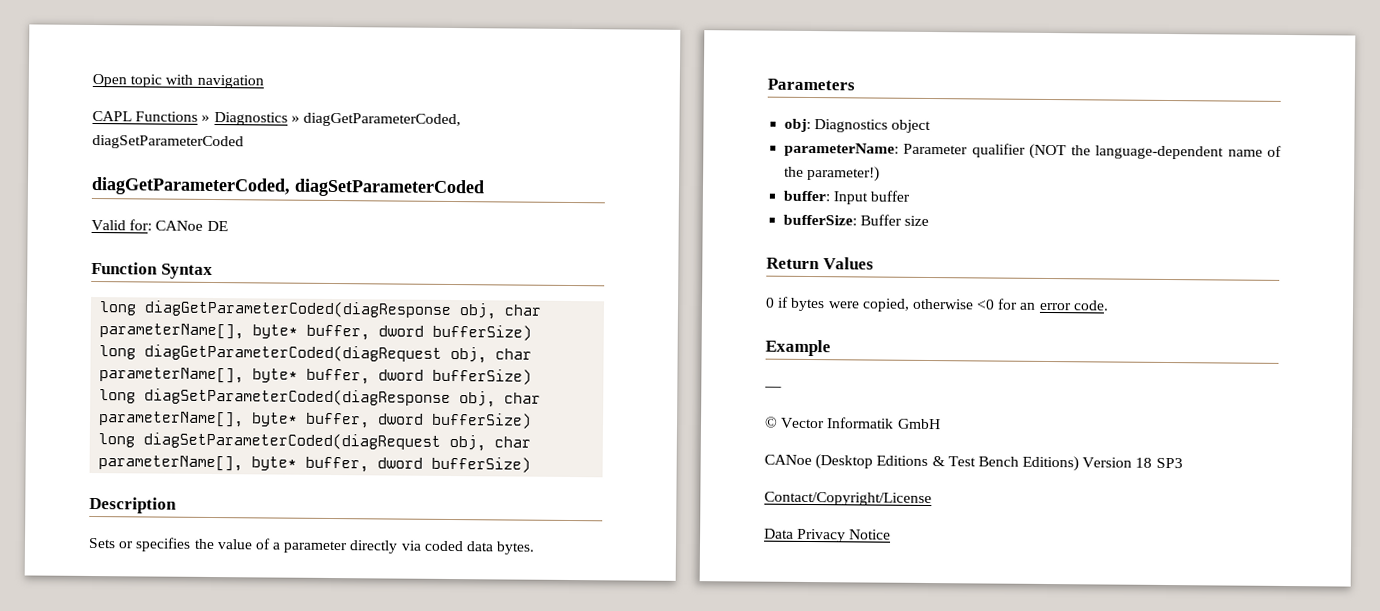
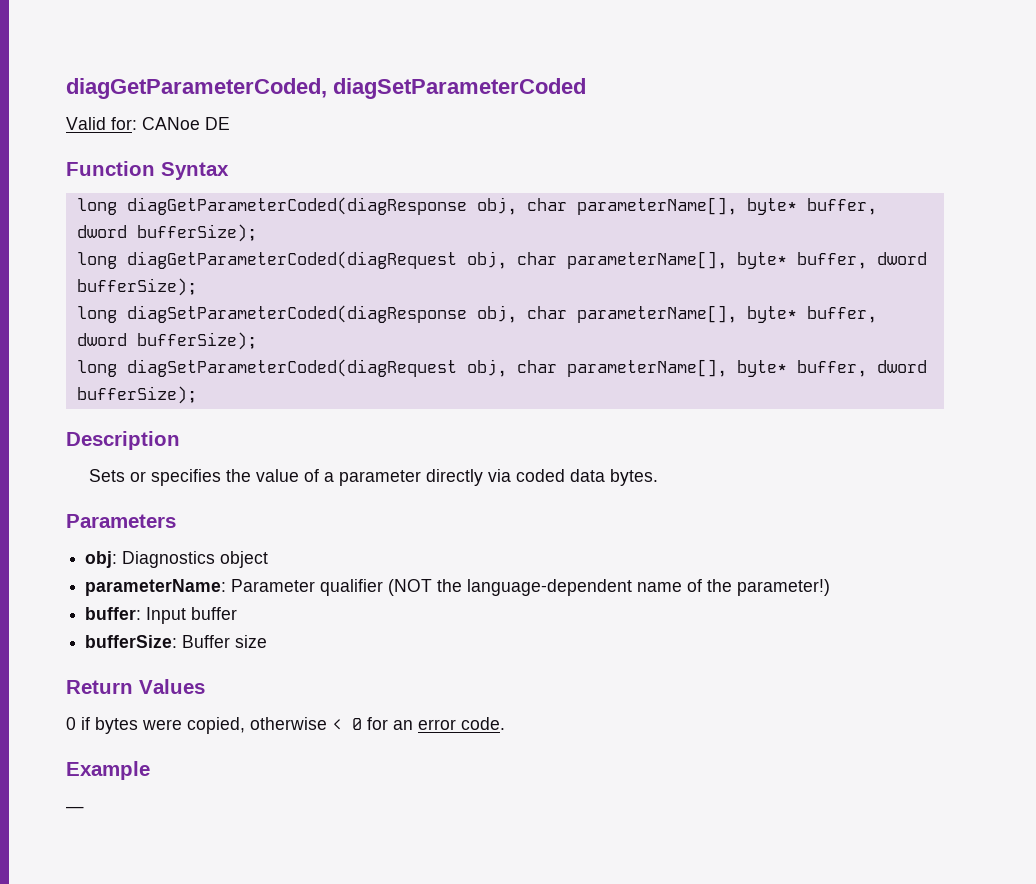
- Open topic with navigation
- CAPL Functions » Diagnostics » diagGetParameterCoded, diagSetParameterCoded
- long diagGetParameterCoded(diagResponse obj, char parameterName[], byte* buffer, dword bufferSize)
+ long diagGetParameterCoded(diagResponse obj, char parameterName[], byte* buffer, dword bufferSize);
- long diagGetParameterCoded(diagRequest obj, char parameterName[], byte* buffer, dword bufferSize)
+ long diagGetParameterCoded(diagRequest obj, char parameterName[], byte* buffer, dword bufferSize);
- long diagSetParameterCoded(diagResponse obj, char parameterName[], byte* buffer, dword bufferSize)
+ long diagSetParameterCoded(diagResponse obj, char parameterName[], byte* buffer, dword bufferSize);
- long diagSetParameterCoded(diagRequest obj, char parameterName[], byte* buffer, dword bufferSize)
+ long diagSetParameterCoded(diagRequest obj, char parameterName[], byte* buffer, dword bufferSize);
- 0 if bytes were copied, otherwise <0 for an error code.
+ 0 if bytes were copied, otherwise < 0 for an error code.
- © Vector Informatik GmbH
- CANoe (Desktop Editions & Test Bench Editions) Version 18 SP3
- Contact/Copyright/License
- Data Privacy Notice

